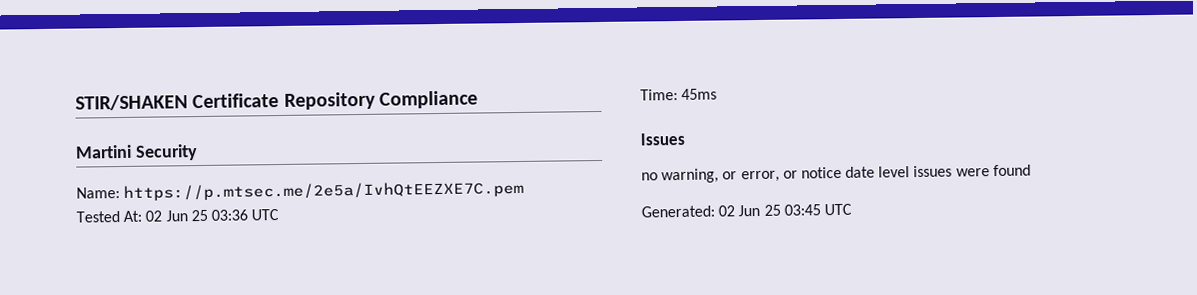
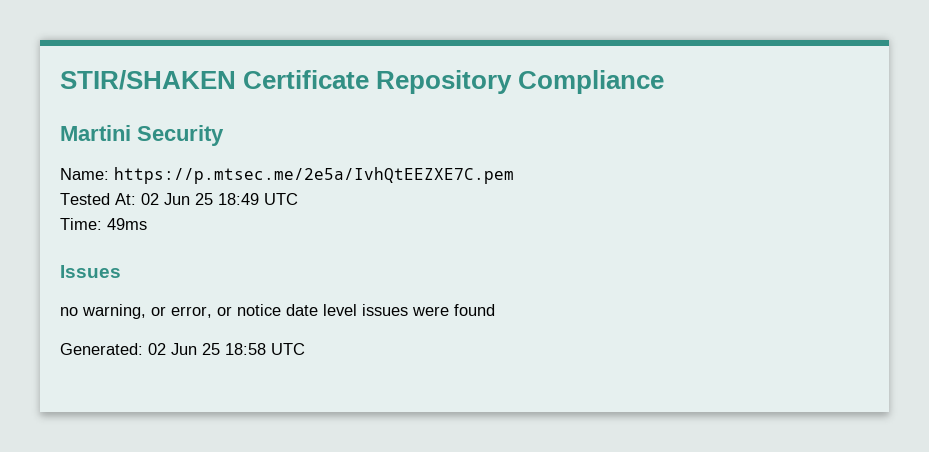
- Tested At: 02 Jun 25 03:36 UTC
+ Tested At: 02 Jun 25 18:49 UTC
- Time: 45ms
+ Time: 49ms
- Generated: 02 Jun 25 03:45 UTC
+ Generated: 02 Jun 25 18:58 UTC

